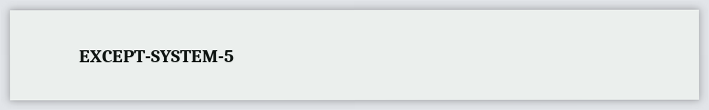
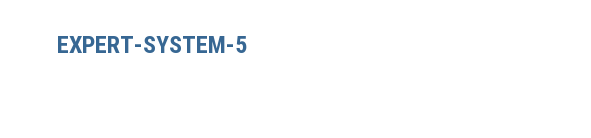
- EXCEPT-SYSTEM-5
+ EXPERT-SYSTEM-5

